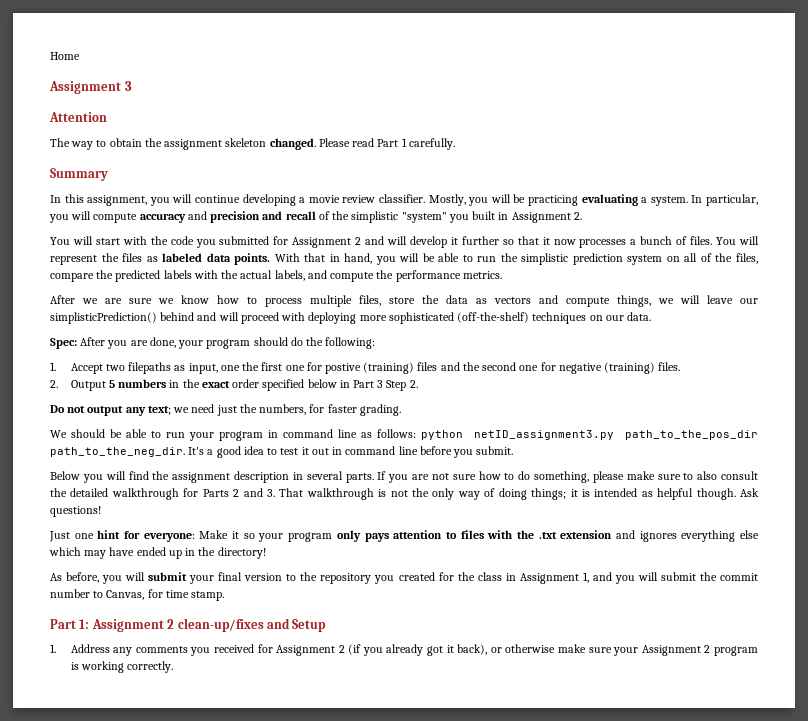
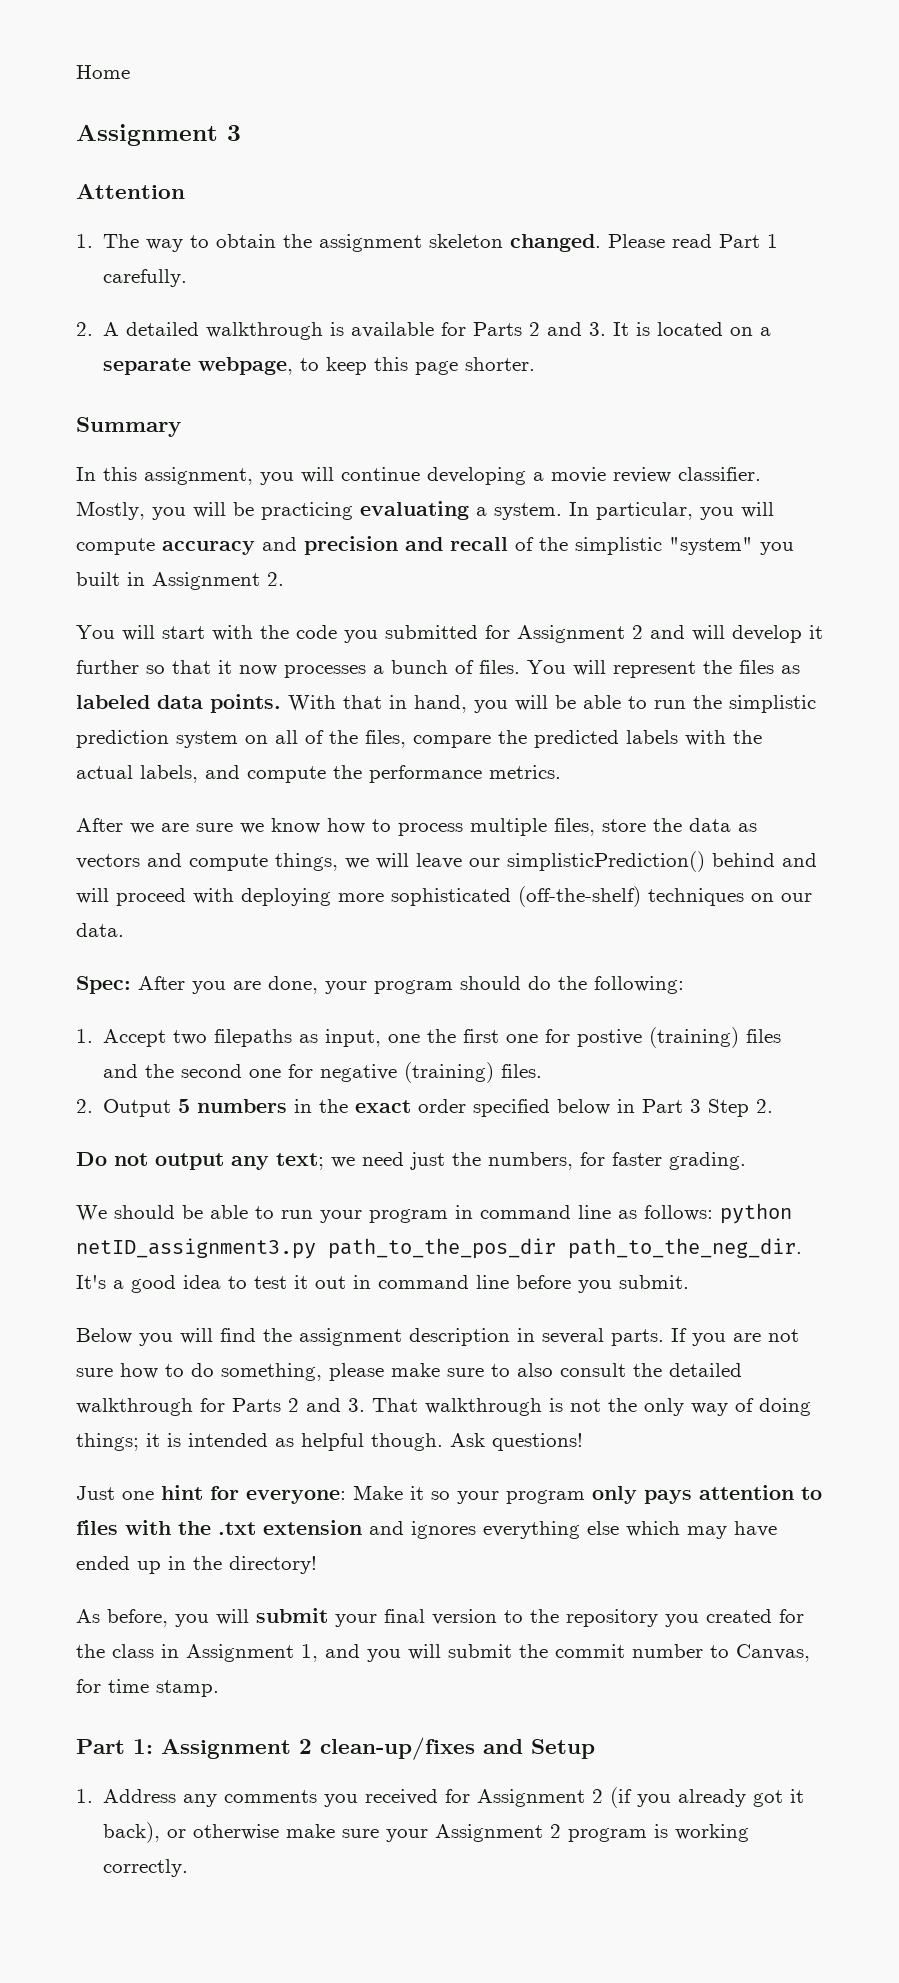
- The way to obtain the assignment skeleton changed.
+ 1. The way to obtain the assignment skeleton changed.
+ 2. A detailed walkthrough is available for Parts 2 and 3. It is located on a separate webpage, to keep this page shorter.

